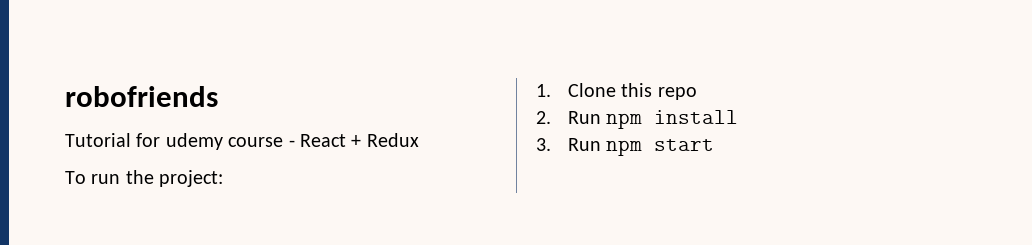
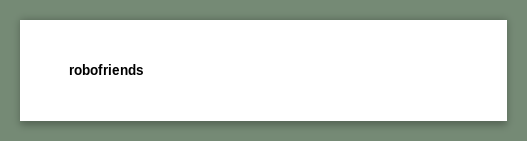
- Tutorial for udemy course - React + Redux
- To run the project:
- 1. Clone this repo
- 2. Run npm install
- 3. Run npm start

